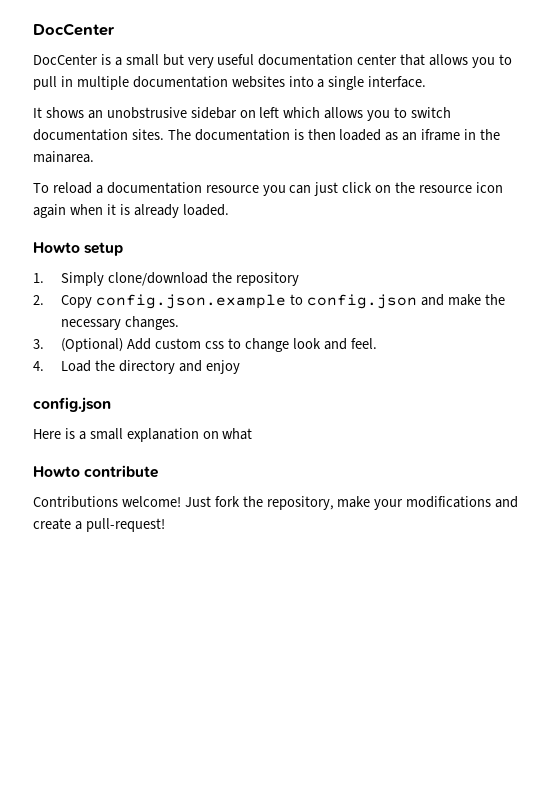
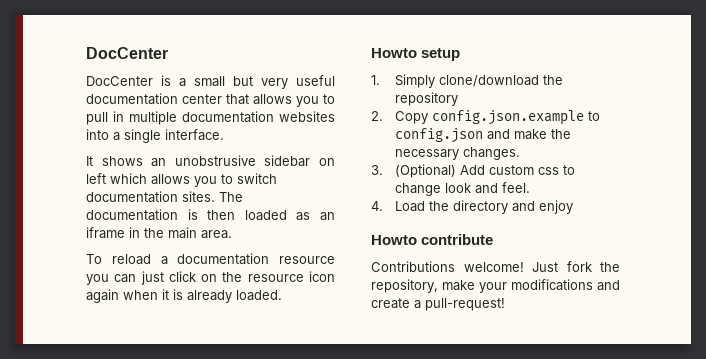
- The documentation is then loaded as an iframe in the mainarea.
+ The documentation is then loaded as an iframe in the main area.
  4. Load the directory and enjoy
- config.json
- Here is a small explanation on what

